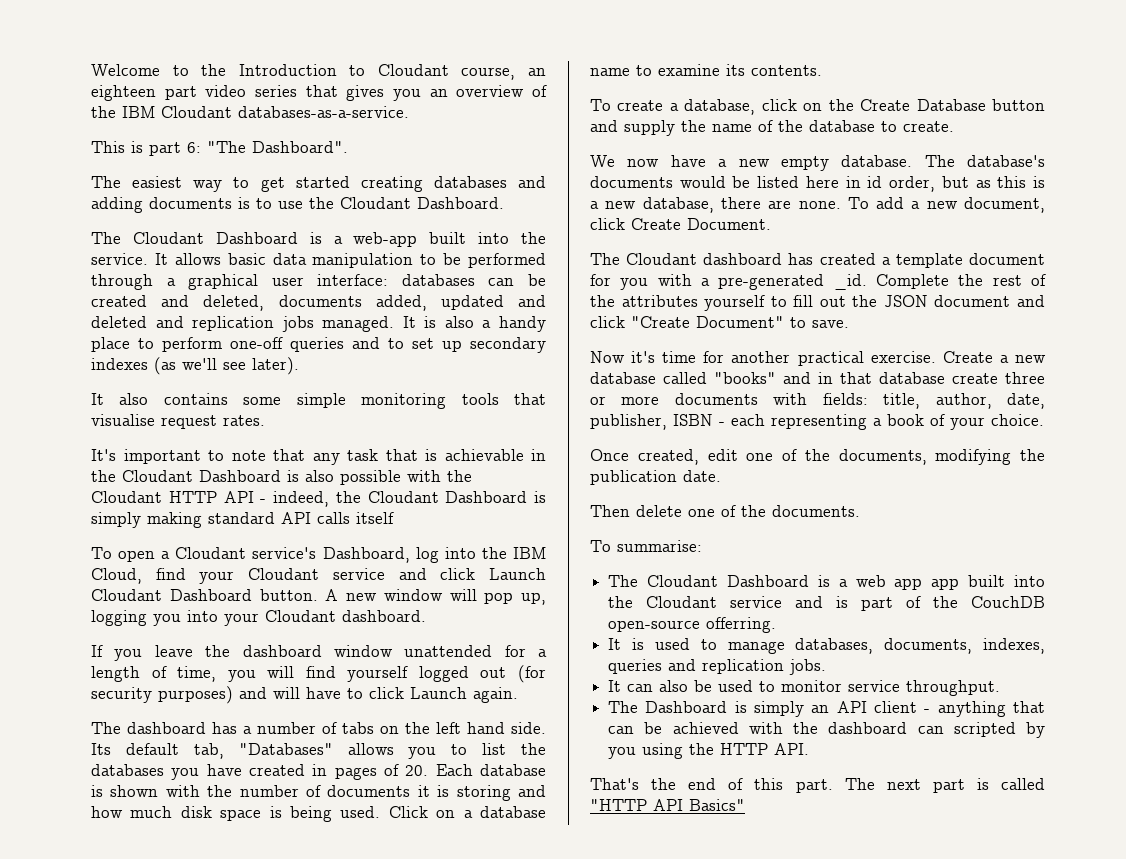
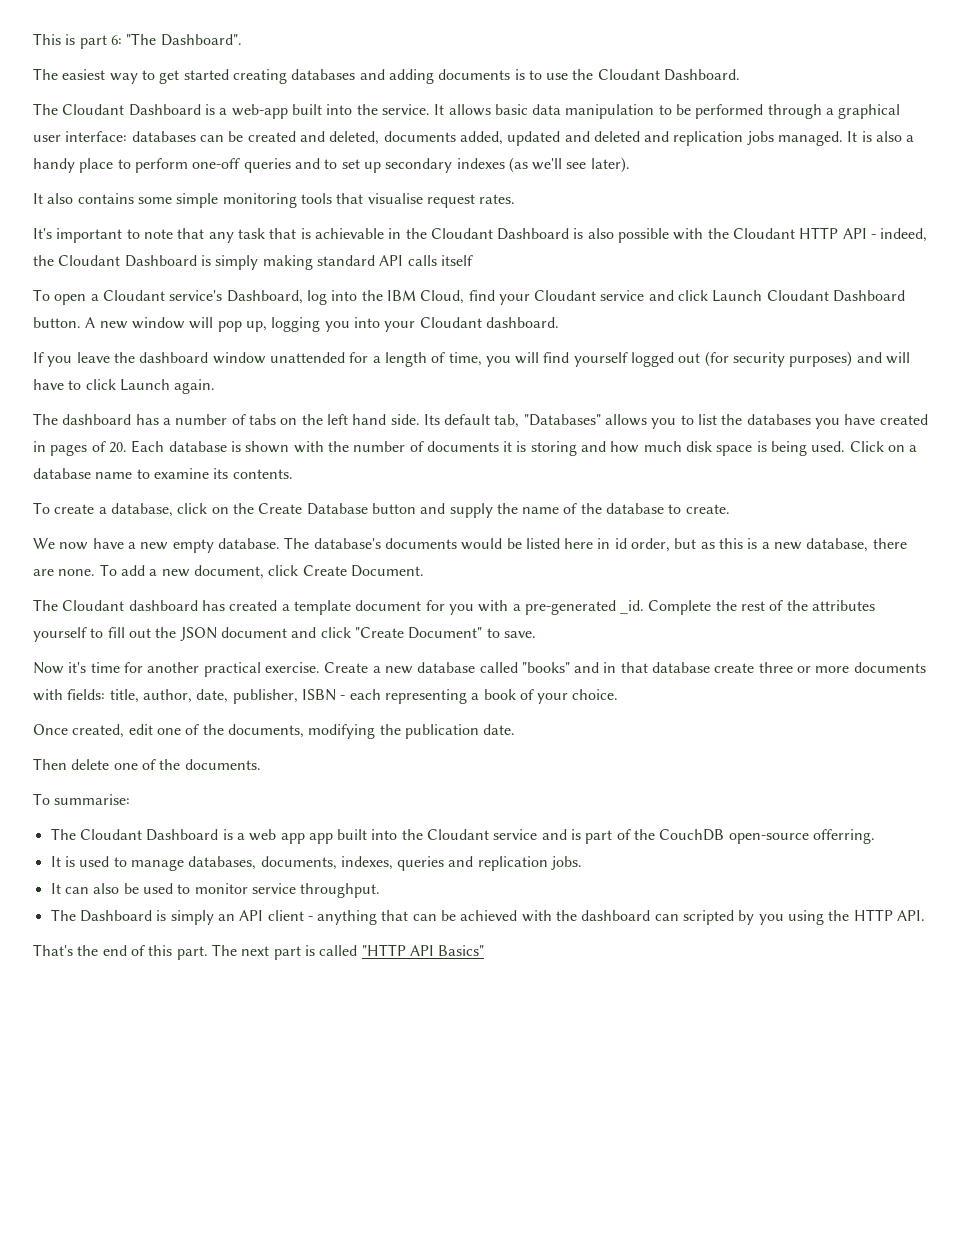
- Welcome to the Introduction to Cloudant course, an eighteen part video series that gives you an overview of the IBM Cloudant databases-as-a-service.

